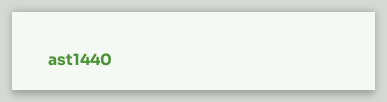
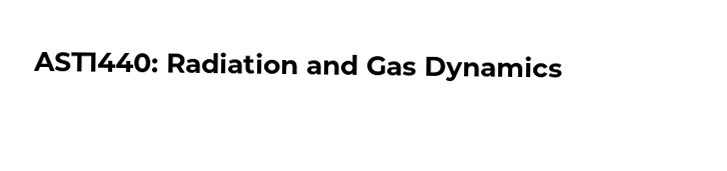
- ast1440
+ AST1440: Radiation and Gas Dynamics

